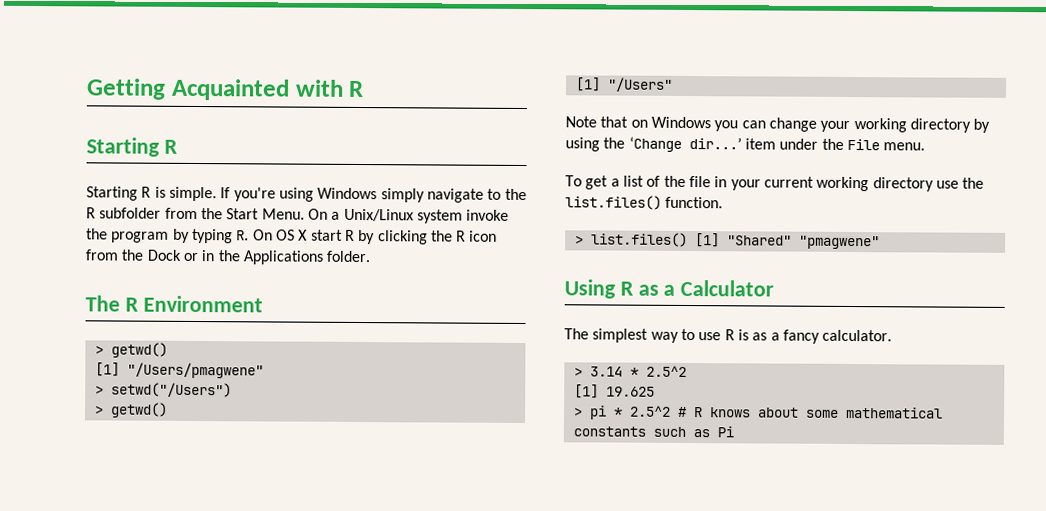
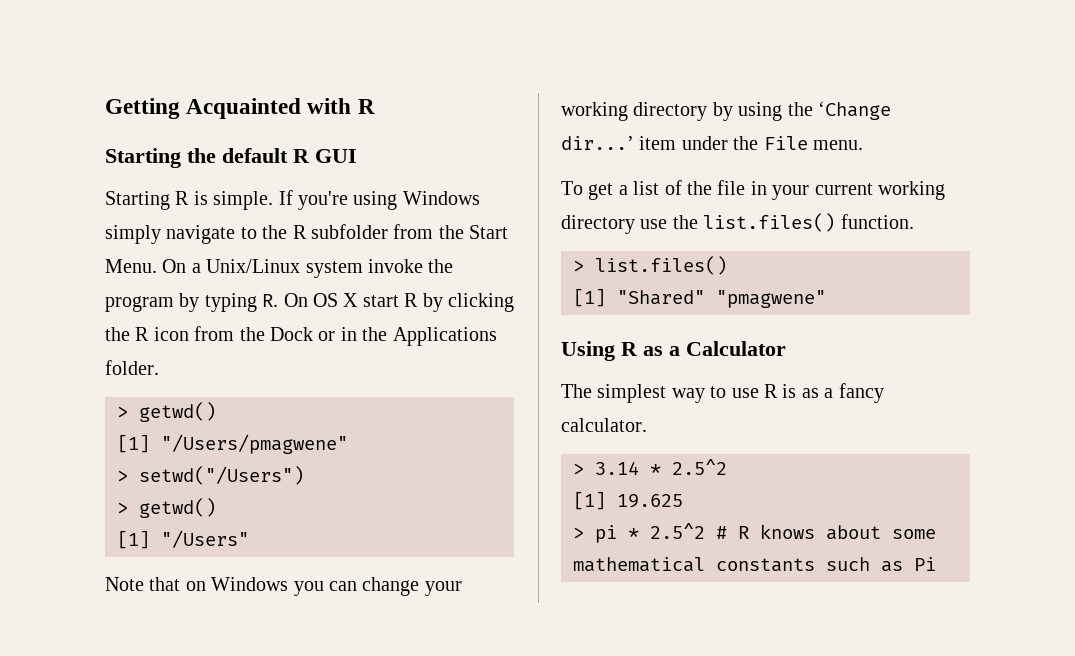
  Getting Acquainted with R
- Starting R
+ Starting the default R GUI
- The R Environment
- > list.files() [1] "Shared" "pmagwene"
+ > list.files()
+ [1] "Shared" "pmagwene"

